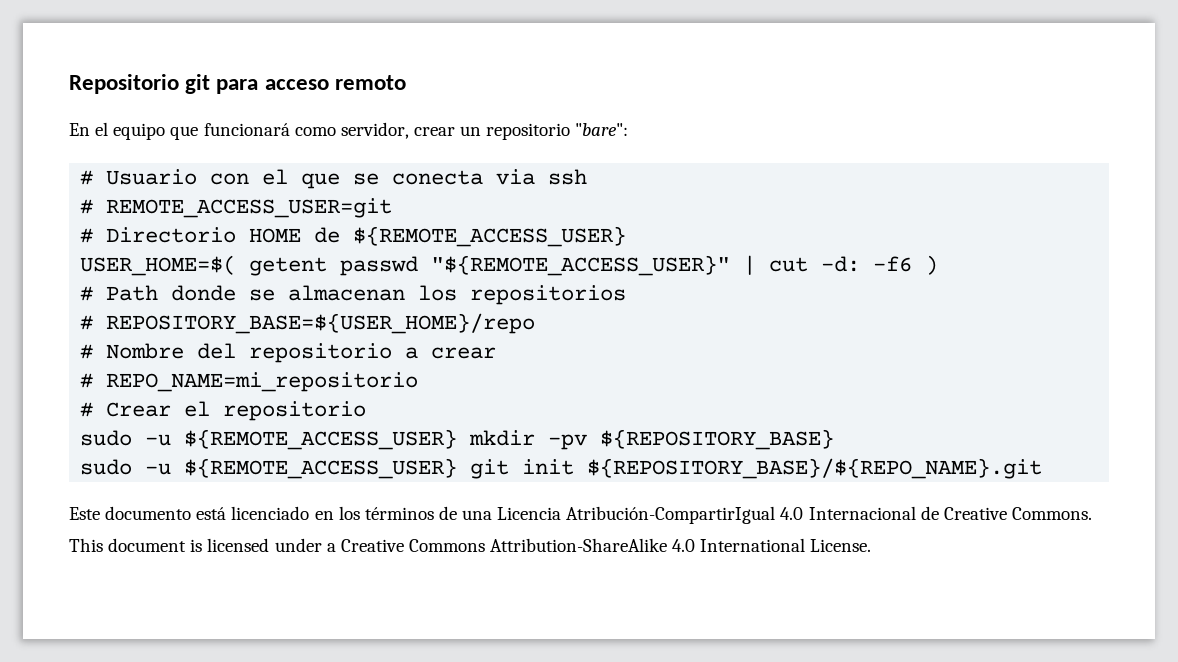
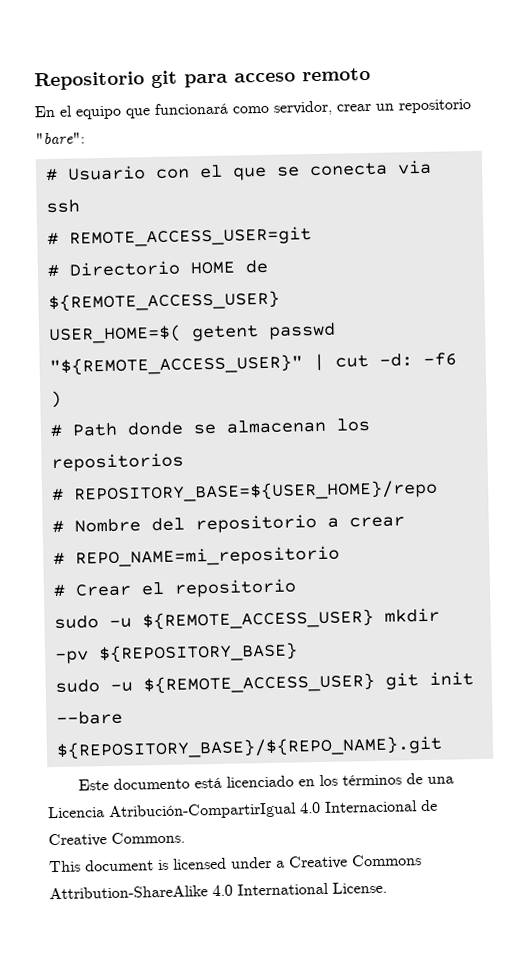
- sudo -u ${REMOTE_ACCESS_USER} git init ${REPOSITORY_BASE}/${REPO_NAME}.git
+ sudo -u ${REMOTE_ACCESS_USER} git init --bare ${REPOSITORY_BASE}/${REPO_NAME}.git

